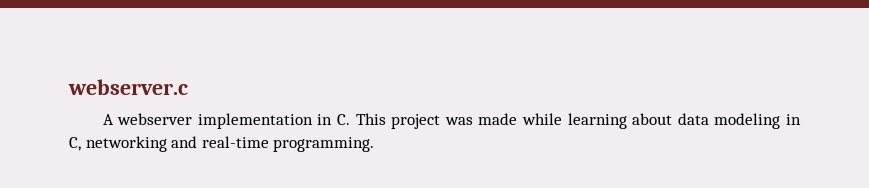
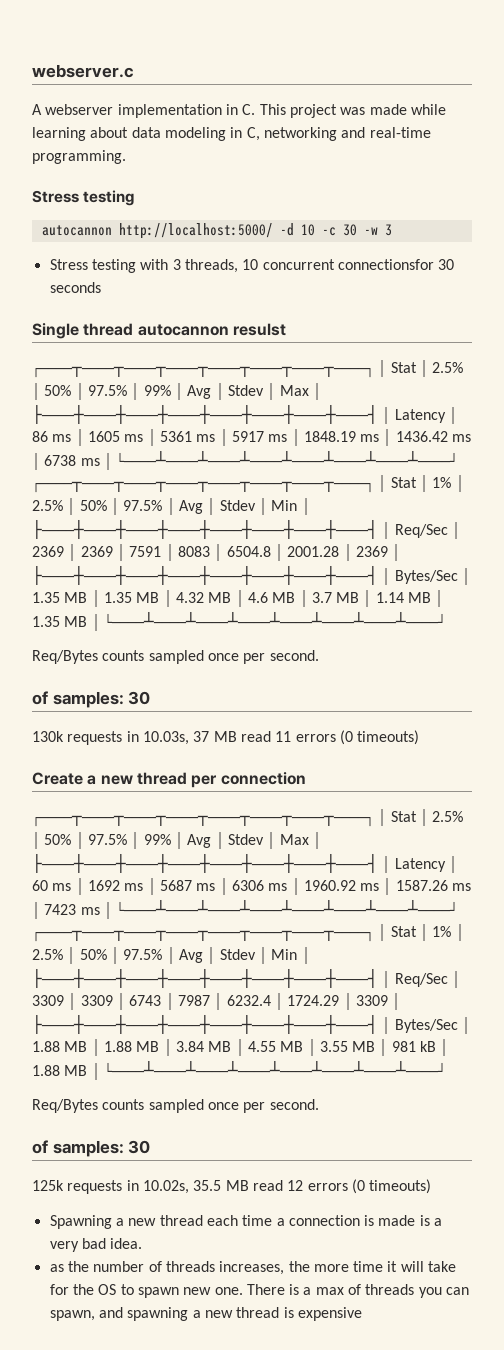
  A webserver implementation in C. This project was made while learning about data modeling in C, networking and real-time programming.
+ Stress testing
+ autocannon http://localhost:5000/ -d 10 -c 30 -w 3
+ Stress testing with 3 threads, 10 concurrent connectionsfor 30 seconds
+ Single thread autocannon resulst
+ ┌────┬────┬────┬────┬────┬────┬────┬────┐ │ Stat │ 2.5% │ 50% │ 97.5% │ 99% │ Avg │ Stdev │ Max │ ├────┼────┼────┼────┼────┼────┼────┼────┤ │ Latency │ 86 ms │ 1605 ms │ 5361 ms │ 5917 ms │ 1848.19 ms │ 1436.42 ms │ 6738 ms │ └────┴────┴────┴────┴────┴────┴────┴────┘ ┌────┬────┬────┬────┬────┬────┬────┬────┐ │ Stat │ 1% │ 2.5% │ 50% │ 97.5% │ Avg │ Stdev │ Min │ ├────┼────┼────┼────┼────┼────┼────┼────┤ │ Req/Sec │ 2369 │ 2369 │ 7591 │ 8083 │ 6504.8 │ 2001.28 │ 2369 │ ├────┼────┼────┼────┼────┼────┼────┼────┤ │ Bytes/Sec │ 1.35 MB │ 1.35 MB │ 4.32 MB │ 4.6 MB │ 3.7 MB │ 1.14 MB │ 1.35 MB │ └────┴────┴────┴────┴────┴────┴────┴────┘
+ Req/Bytes counts sampled once per second.
+ of samples: 30
+ 130k requests in 10.03s, 37 MB read 11 errors (0 timeouts)
+ Create a new thread per connection
+ ┌────┬────┬────┬────┬────┬────┬────┬────┐ │ Stat │ 2.5% │ 50% │ 97.5% │ 99% │ Avg │ Stdev │ Max │ ├────┼────┼────┼────┼────┼────┼────┼────┤ │ Latency │ 60 ms │ 1692 ms │ 5687 ms │ 6306 ms │ 1960.92 ms │ 1587.26 ms │ 7423 ms │ └────┴────┴────┴────┴────┴────┴────┴────┘ ┌────┬────┬────┬────┬────┬────┬────┬────┐ │ Stat │ 1% │ 2.5% │ 50% │ 97.5% │ Avg │ Stdev │ Min │ ├────┼────┼────┼────┼────┼────┼────┼────┤ │ Req/Sec │ 3309 │ 3309 │ 6743 │ 7987 │ 6232.4 │ 1724.29 │ 3309 │ ├────┼────┼────┼────┼────┼────┼────┼────┤ │ Bytes/Sec │ 1.88 MB │ 1.88 MB │ 3.84 MB │ 4.55 MB │ 3.55 MB │ 981 kB │ 1.88 MB │ └────┴────┴────┴────┴────┴────┴────┴────┘
+ Req/Bytes counts sampled once per second.
+ of samples: 30
+ 125k requests in 10.02s, 35.5 MB read 12 errors (0 timeouts)
+ Spawning a new thread each time a connection is made is a very bad idea.
+ as the number of threads increases, the more time it will take for the OS to spawn new one. There is a max of threads you can spawn, and spawning a new thread is expensive

